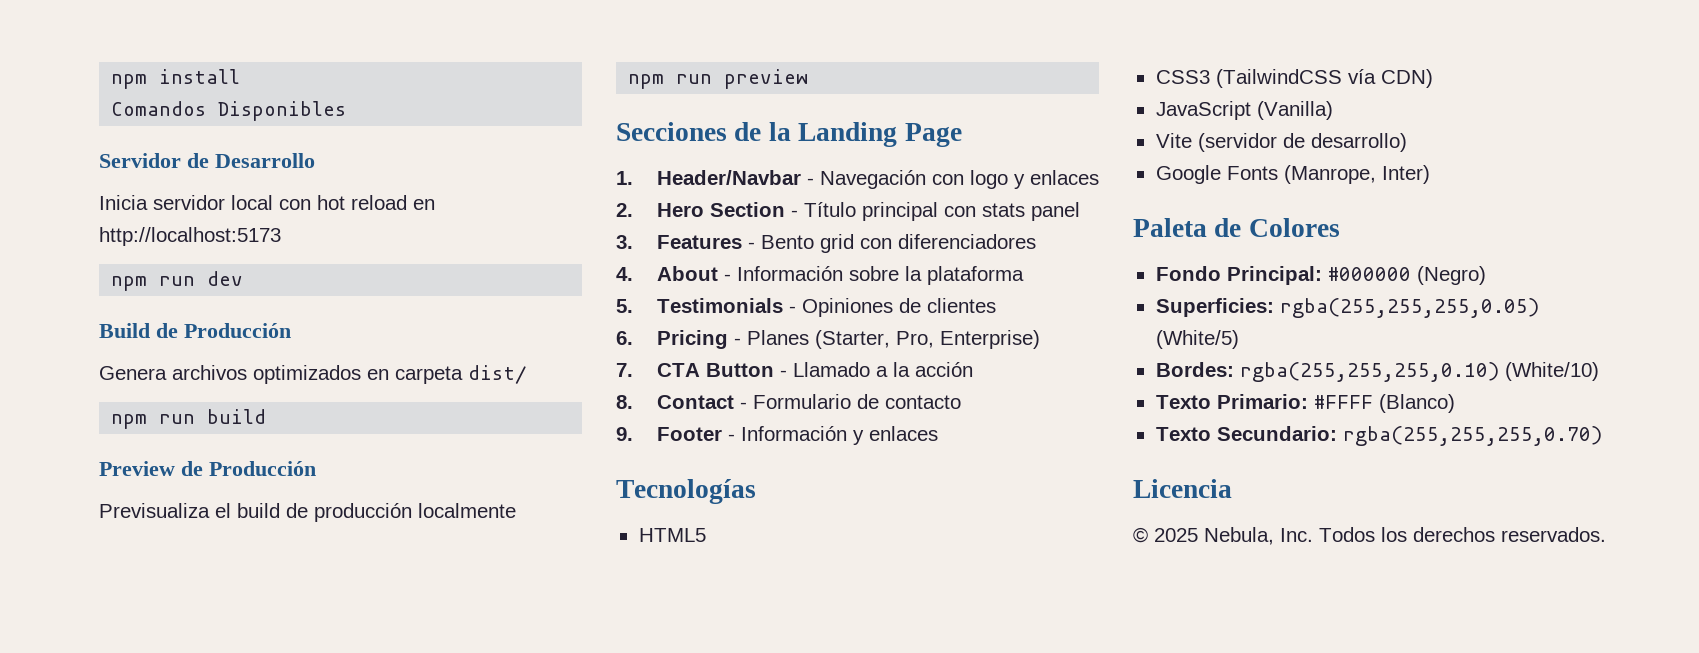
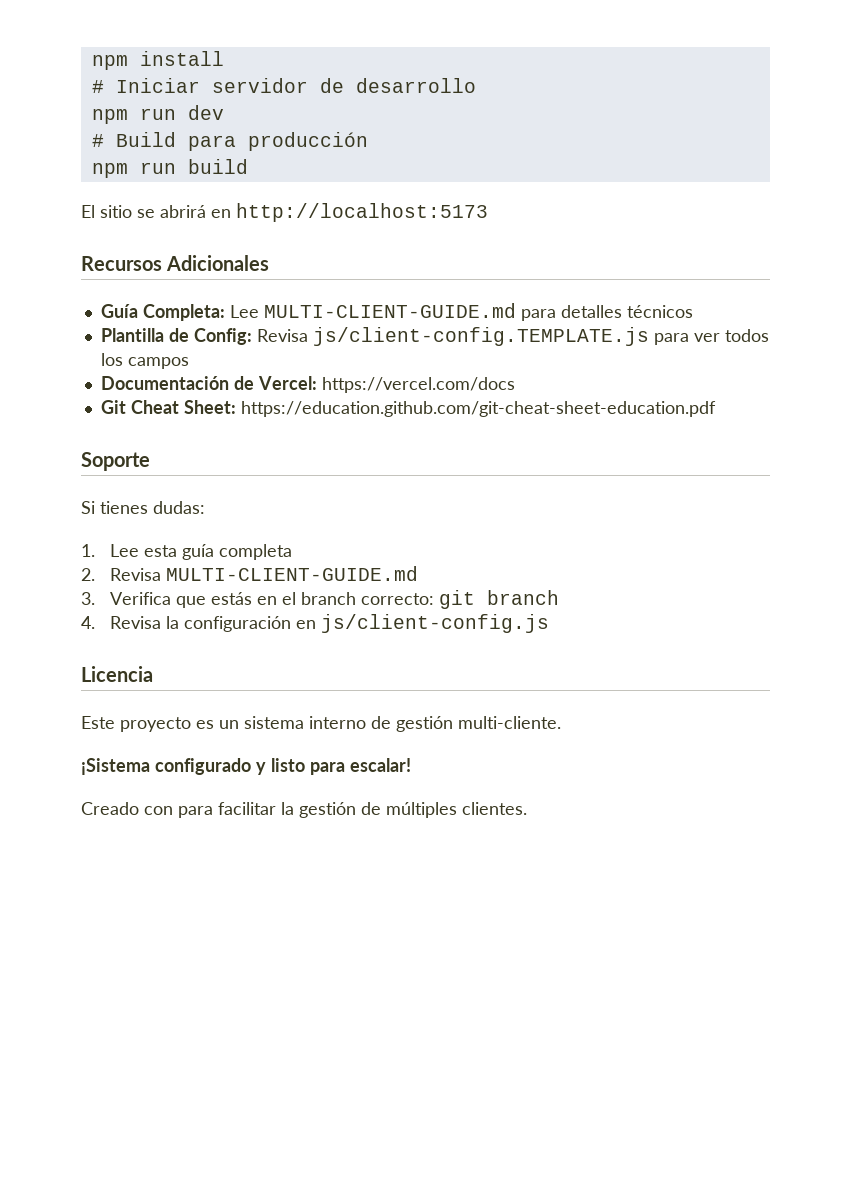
- Comandos Disponibles
- Servidor de Desarrollo
- Inicia servidor local con hot reload en http://localhost:5173
+ # Iniciar servidor de desarrollo
  npm run dev
- Build de Producción
- Genera archivos optimizados en carpeta dist/
+ # Build para producción
  npm run build
- Preview de Producción
- Previsualiza el build de producción localmente
- npm run preview
- Secciones de la Landing Page
- 1. Header/Navbar - Navegación con logo y enlaces
- 2. Hero Section - Título principal con stats panel
- 3. Features - Bento grid con diferenciadores
- 4. About - Información sobre la plataforma
- 5. Testimonials - Opiniones de clientes
- 6. Pricing - Planes (Starter, Pro, Enterprise)
- 7. CTA Button - Llamado a la acción
- 8. Contact - Formulario de contacto
- 9. Footer - Información y enlaces
- Tecnologías
- HTML5
- CSS3 (TailwindCSS vía CDN)
- JavaScript (Vanilla)
- Vite (servidor de desarrollo)
- Google Fonts (Manrope, Inter)
- Paleta de Colores
- Fondo Principal: #000000 (Negro)
- Superficies: rgba(255,255,255,0.05) (White/5)
- Bordes: rgba(255,255,255,0.10) (White/10)
- Texto Primario: #FFFF (Blanco)
- Texto Secundario: rgba(255,255,255,0.70)
+ El sitio se abrirá en http://localhost:5173
+ Recursos Adicionales
+ Guía Completa: Lee MULTI-CLIENT-GUIDE.md para detalles técnicos
+ Plantilla de Config: Revisa js/client-config.TEMPLATE.js para ver todos los campos
+ Documentación de Vercel: https://vercel.com/docs
+ Git Cheat Sheet: https://education.github.com/git-cheat-sheet-education.pdf
+ Soporte
+ Si tienes dudas:
+ 1. Lee esta guía completa
+ 2. Revisa MULTI-CLIENT-GUIDE.md
+ 3. Verifica que estás en el branch correcto: git branch
+ 4. Revisa la configuración en js/client-config.js
  Licencia
- © 2025 Nebula, Inc. Todos los derechos reservados.
+ Este proyecto es un sistema interno de gestión multi-cliente.
+ ¡Sistema configurado y listo para escalar!
+ Creado con para facilitar la gestión de múltiples clientes.

